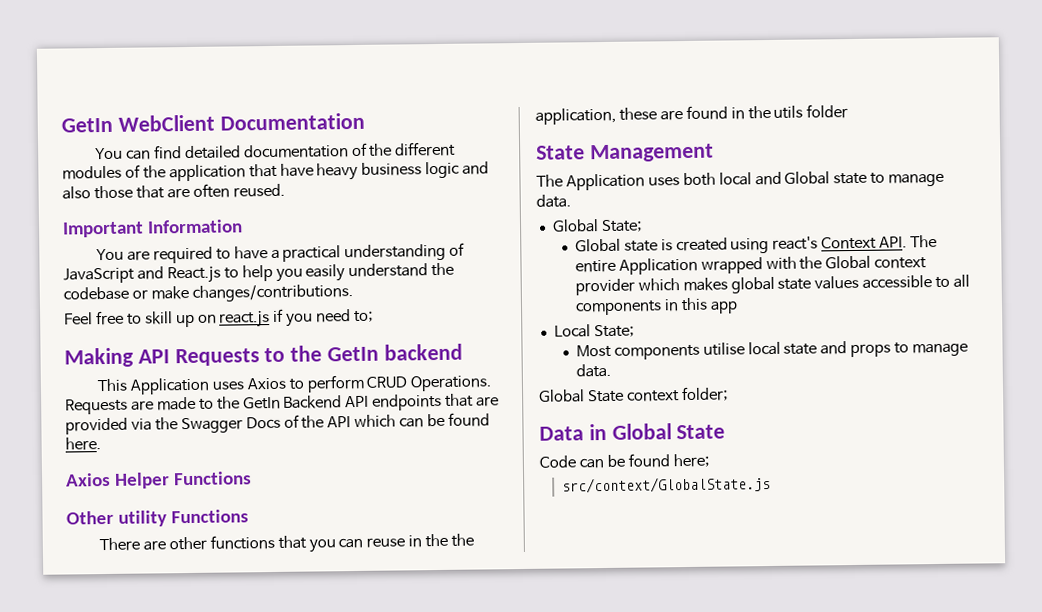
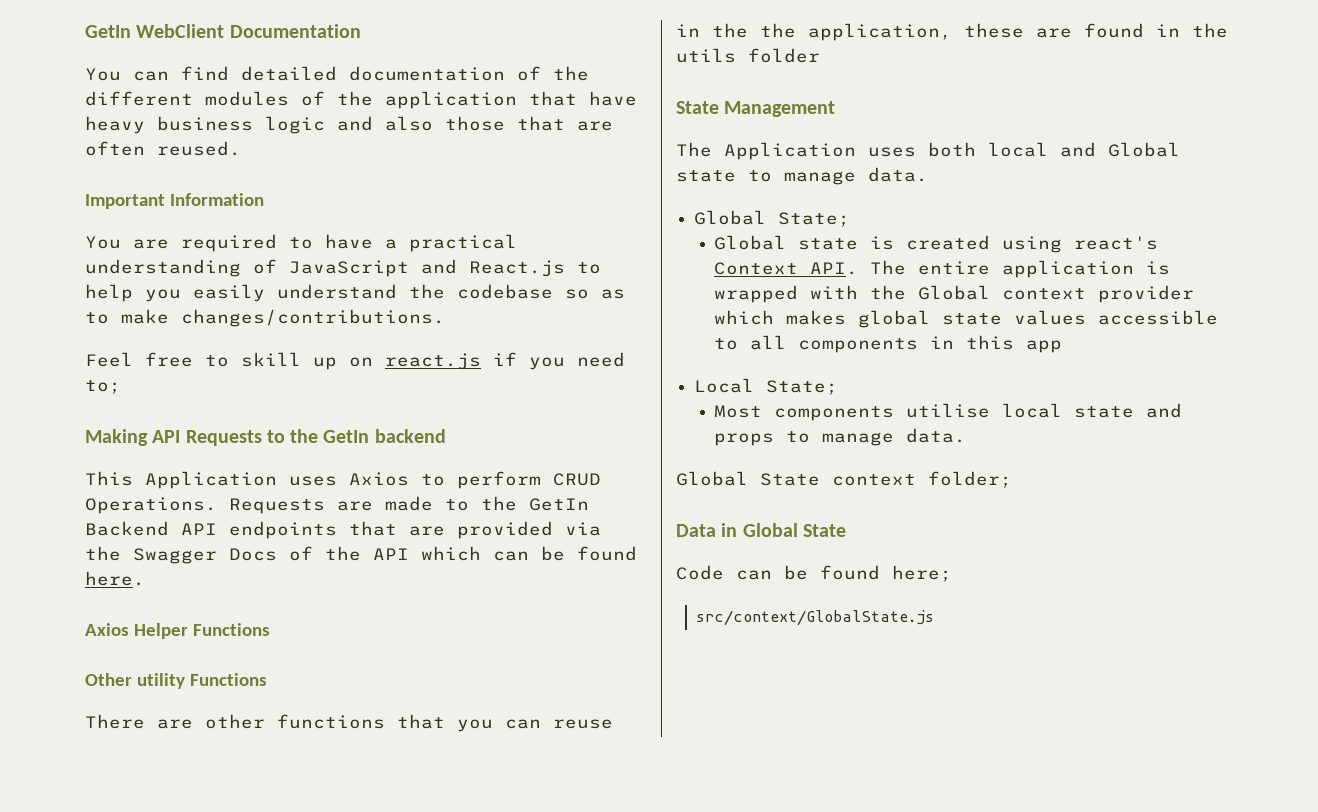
- You are required to have a practical understanding of JavaScript and React.js to help you easily understand the codebase or make changes/contributions.
+ You are required to have a practical understanding of JavaScript and React.js to help you easily understand the codebase so as to make changes/contributions.
- Global state is created using react's Context API. The entire Application wrapped with the Global context provider which makes global state values accessible to all components in this app
+ Global state is created using react's Context API. The entire application is wrapped with the Global context provider which makes global state values accessible to all components in this app

